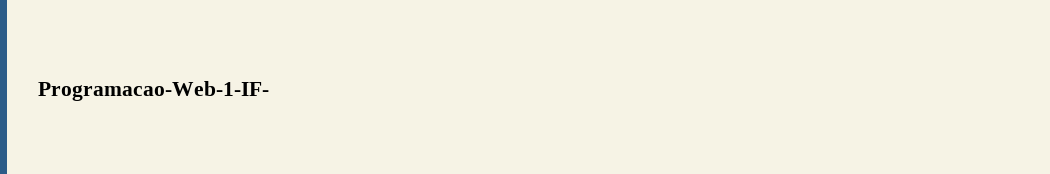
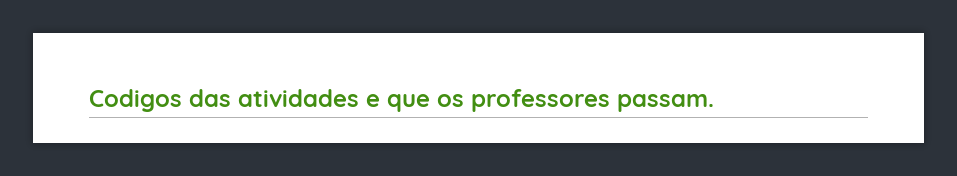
- Programacao-Web-1-IF-
+ Codigos das atividades e que os professores passam.

